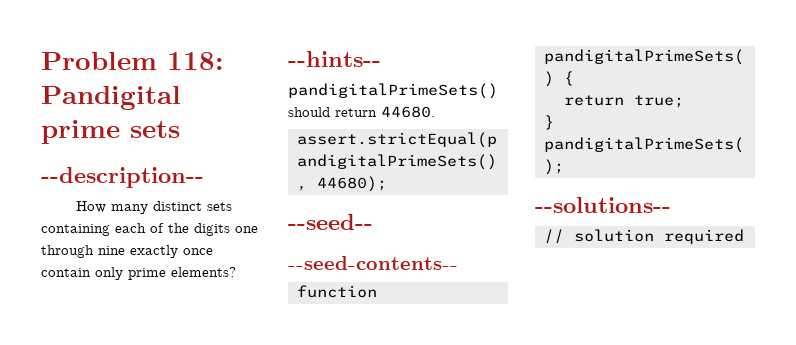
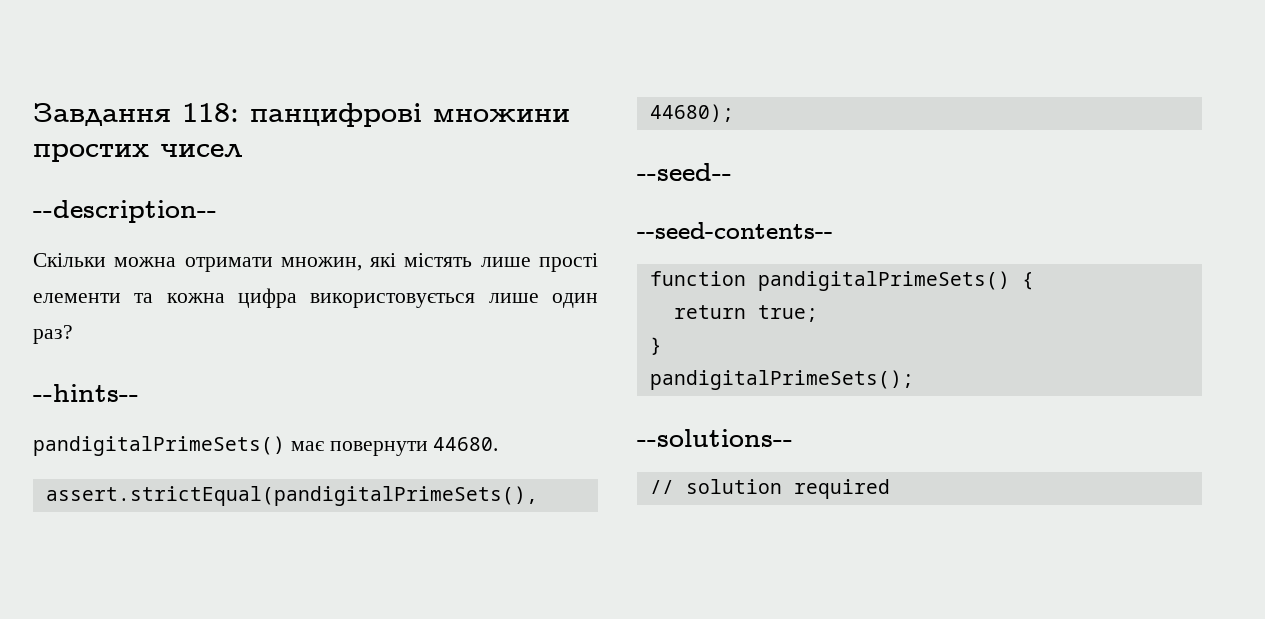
- Problem 118: Pandigital prime sets
+ Завдання 118: панцифрові множини простих чисел
  --description--
- How many distinct sets containing each of the digits one through nine exactly once contain only prime elements?
+ Скільки можна отримати множин, які містять лише прості елементи та кожна цифра використовується лише один раз?
- pandigitalPrimeSets() should return 44680.
+ pandigitalPrimeSets() має повернути 44680.

